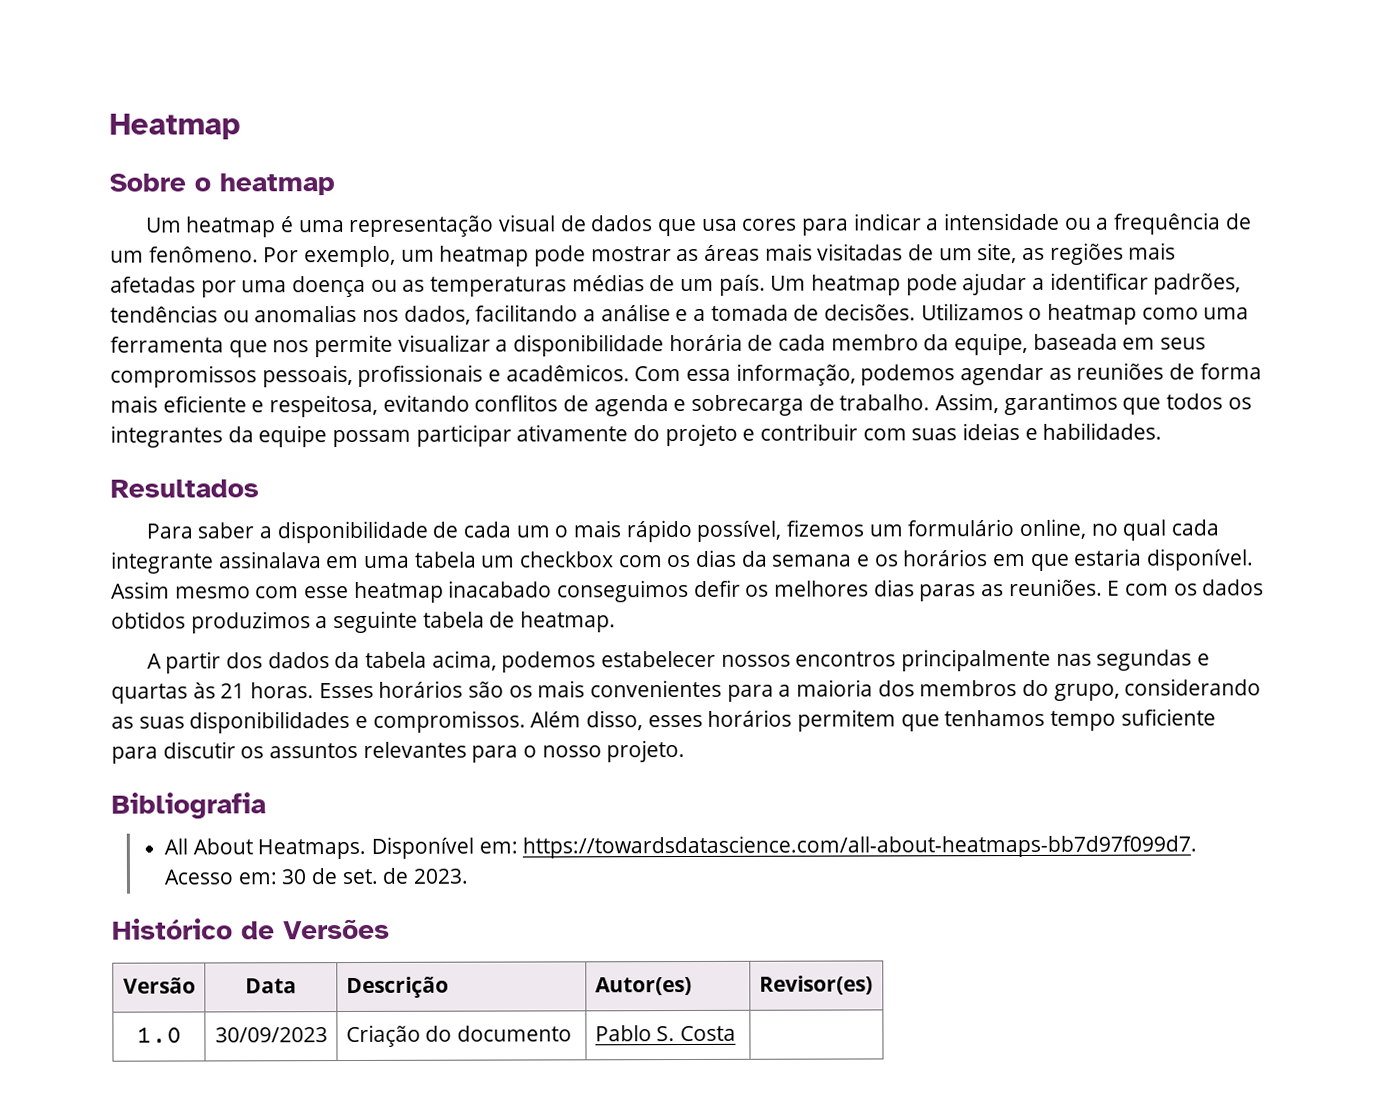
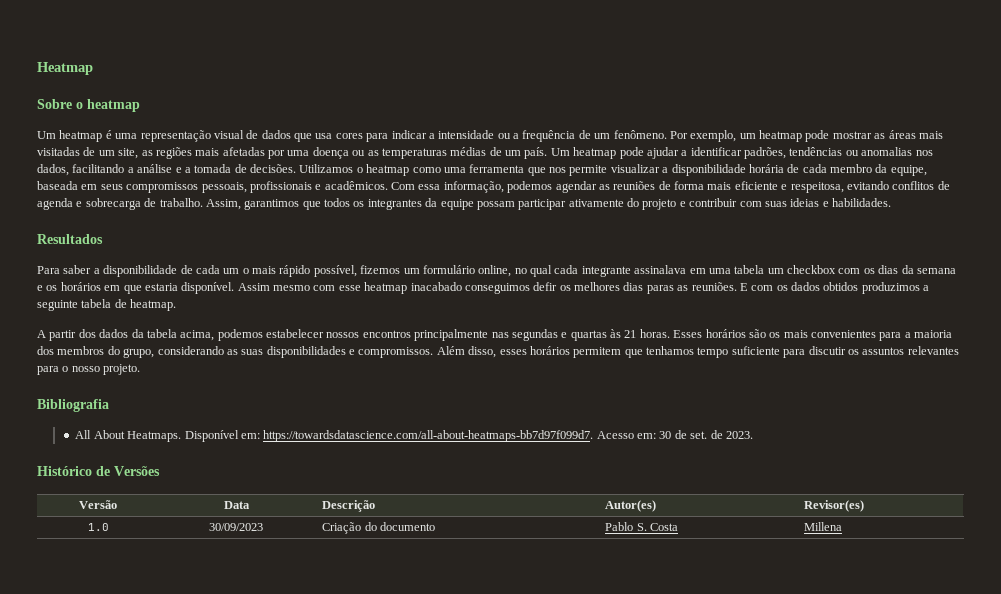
- 1.0 | 30/09/2023 | Criação do documento | Pablo S. Costa |
+ 1.0 | 30/09/2023 | Criação do documento | Pablo S. Costa | Millena

